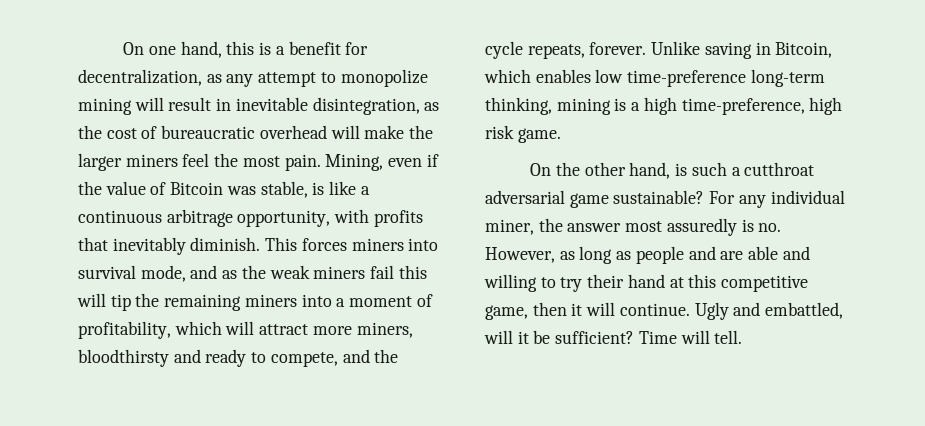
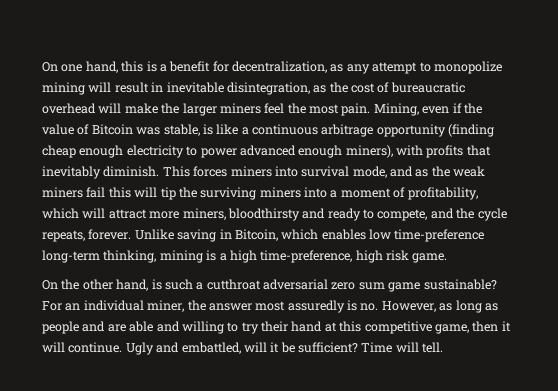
- Mining, even if the value of Bitcoin was stable, is like a continuous arbitrage opportunity, with profits that inevitably diminish.
+ Mining, even if the value of Bitcoin was stable, is like a continuous arbitrage opportunity (finding cheap enough electricity to power advanced enough miners), with profits that inevitably diminish.
- This forces miners into survival mode, and as the weak miners fail this will tip the remaining miners into a moment of profitability, which will attract more miners, bloodthirsty and ready to compete, and the cycle repeats, forever.
+ This forces miners into survival mode, and as the weak miners fail this will tip the surviving miners into a moment of profitability, which will attract more miners, bloodthirsty and ready to compete, and the cycle repeats, forever.
- On the other hand, is such a cutthroat adversarial game sustainable?
+ On the other hand, is such a cutthroat adversarial zero sum game sustainable?
- For any individual miner, the answer most assuredly is no. However, as long as people and are able and willing to try their hand at this competitive game, then it will continue.
+ For an individual miner, the answer most assuredly is no. However, as long as people and are able and willing to try their hand at this competitive game, then it will continue.

